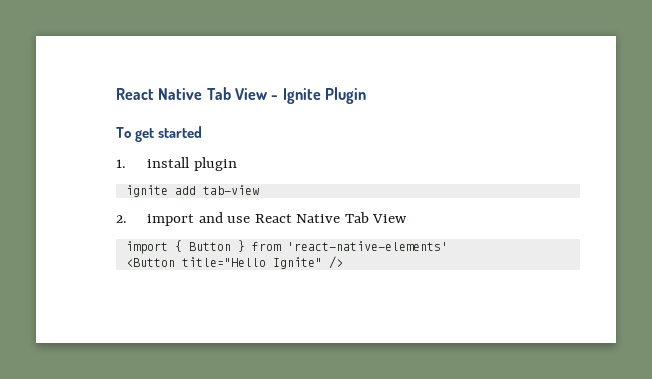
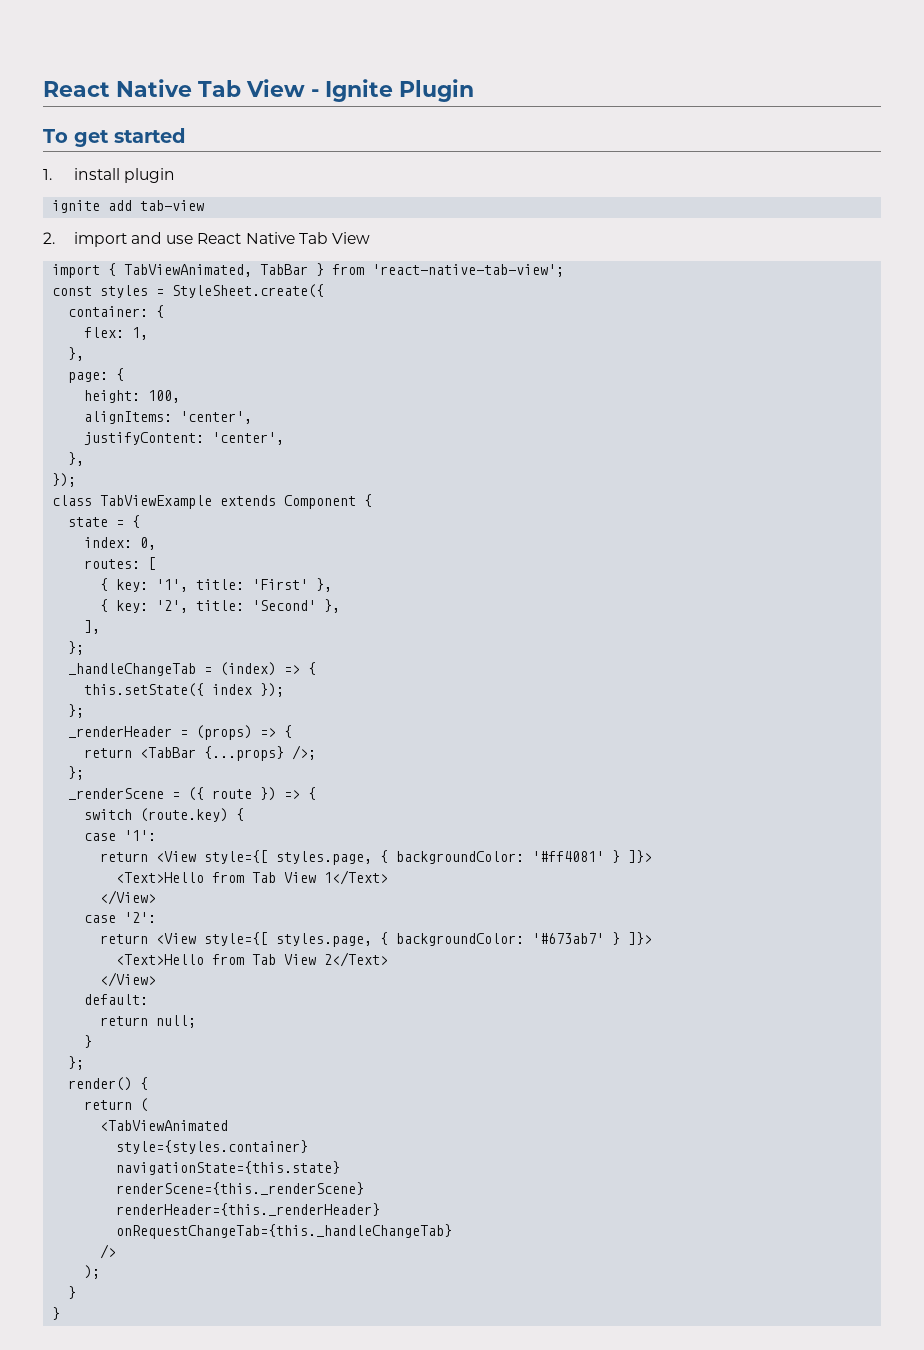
- import { Button } from 'react-native-elements'
- <Button title="Hello Ignite" />
+ import { TabViewAnimated, TabBar } from 'react-native-tab-view';
+ const styles = StyleSheet.create({
+ container: {
+ flex: 1,
+ },
+ page: {
+ height: 100,
+ alignItems: 'center',
+ justifyContent: 'center',
+ },
+ });
+ class TabViewExample extends Component {
+ state = {
+ index: 0,
+ routes: [
+ { key: '1', title: 'First' },
+ { key: '2', title: 'Second' },
+ ],
+ };
+ _handleChangeTab = (index) => {
+ this.setState({ index });
+ };
+ _renderHeader = (props) => {
+ return <TabBar {...props} />;
+ };
+ _renderScene = ({ route }) => {
+ switch (route.key) {
+ case '1':
+ return <View style={[ styles.page, { backgroundColor: '#ff4081' } ]}>
+ <Text>Hello from Tab View 1</Text>
+ </View>
+ case '2':
+ return <View style={[ styles.page, { backgroundColor: '#673ab7' } ]}>
+ <Text>Hello from Tab View 2</Text>
+ </View>
+ default:
+ return null;
+ }
+ };
+ render() {
+ return (
+ <TabViewAnimated
+ style={styles.container}
+ navigationState={this.state}
+ renderScene={this._renderScene}
+ renderHeader={this._renderHeader}
+ onRequestChangeTab={this._handleChangeTab}
+ />
+ );
+ }
+ }

